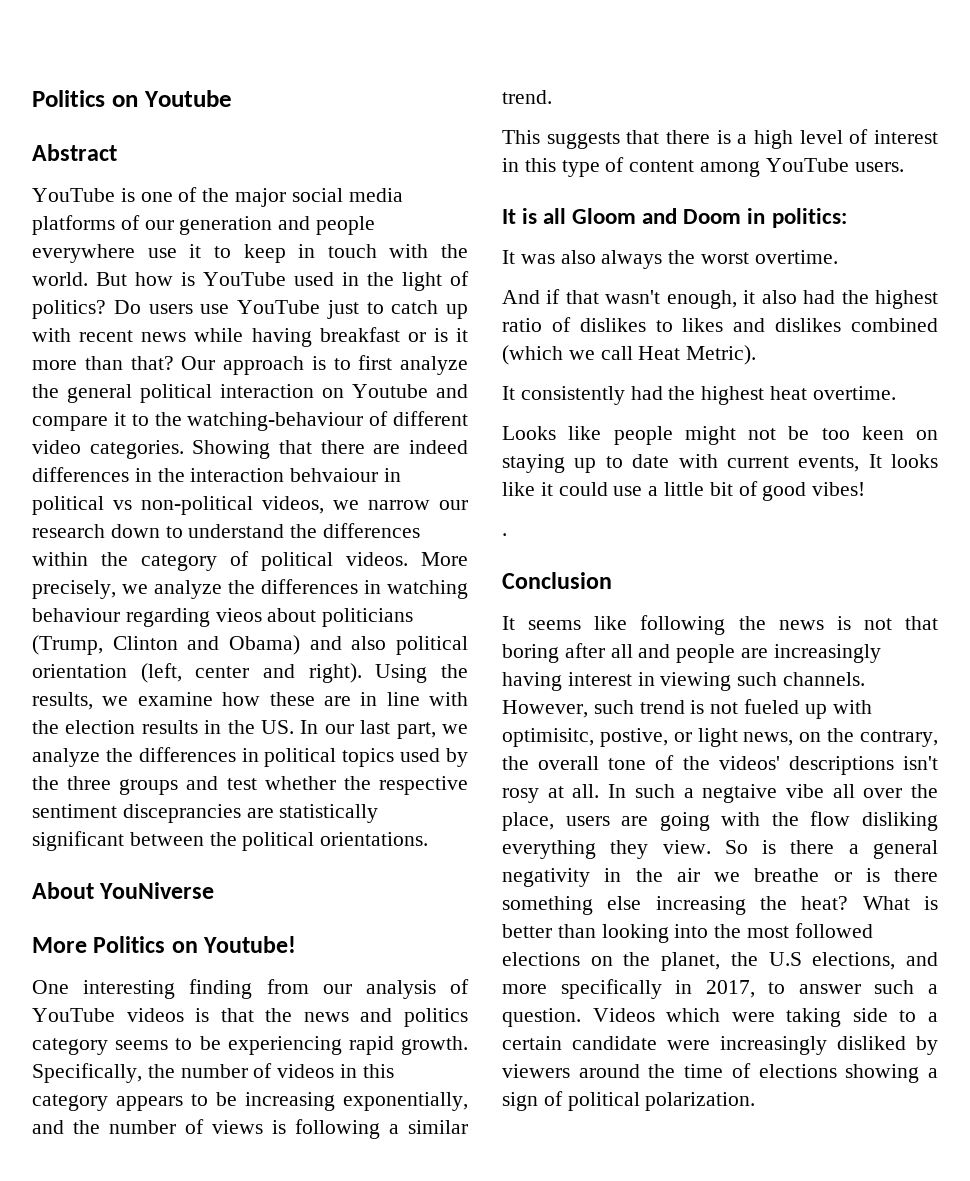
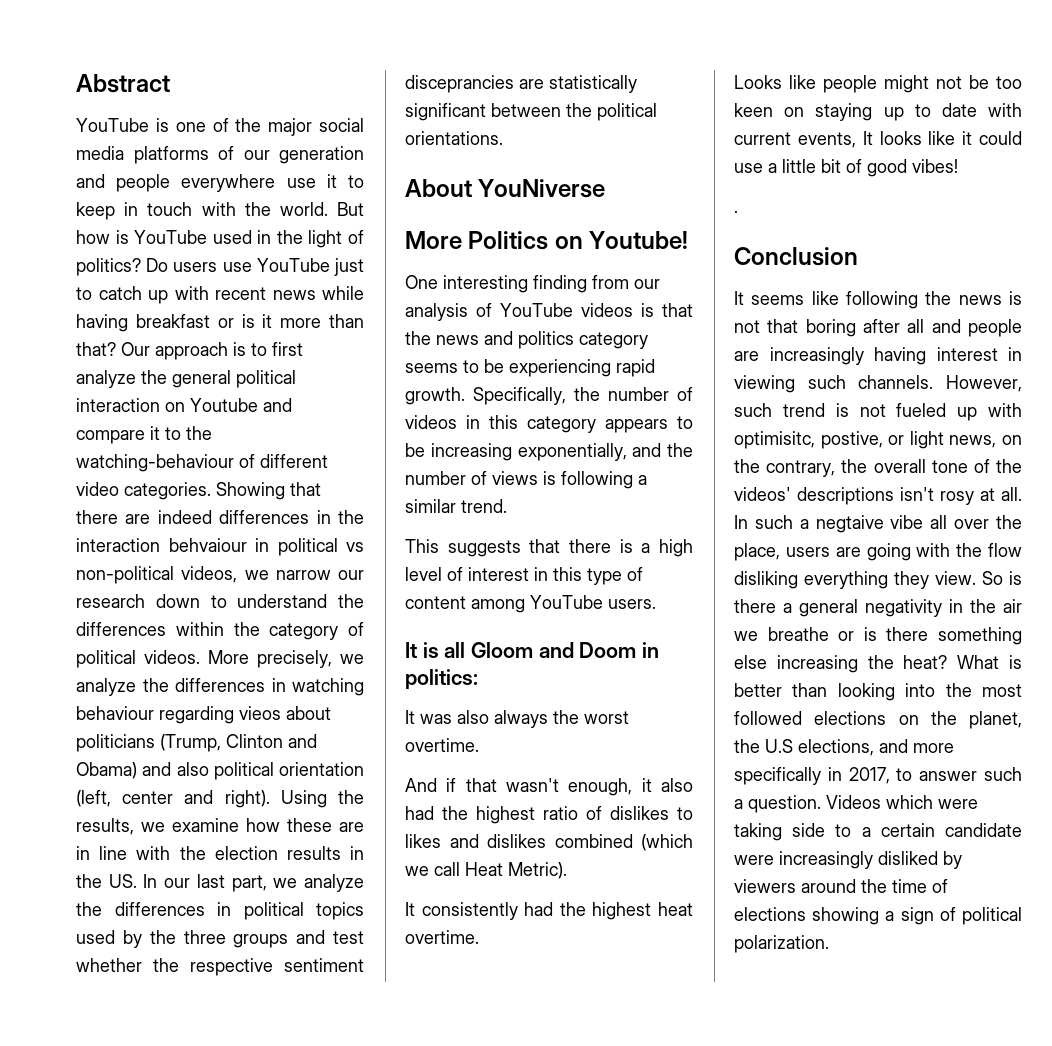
- Politics on Youtube

